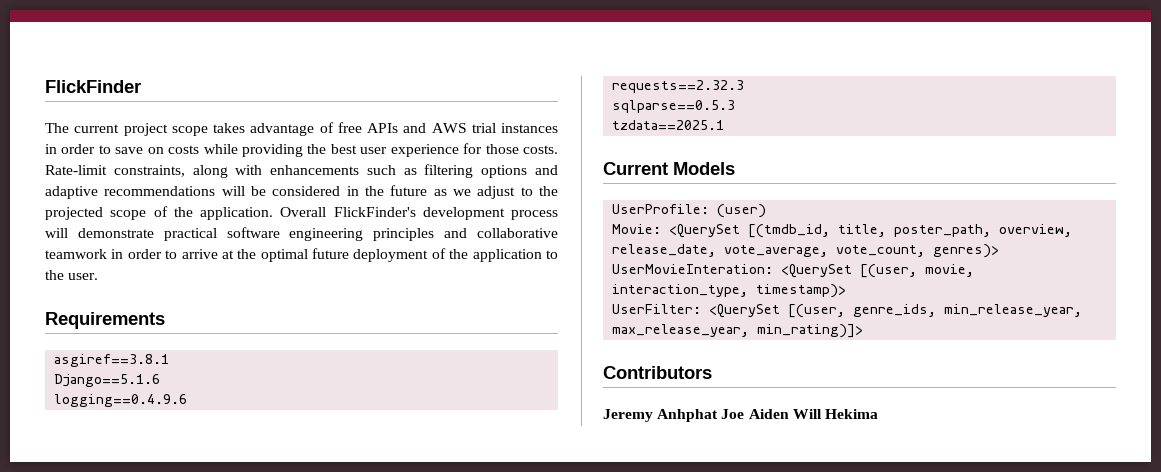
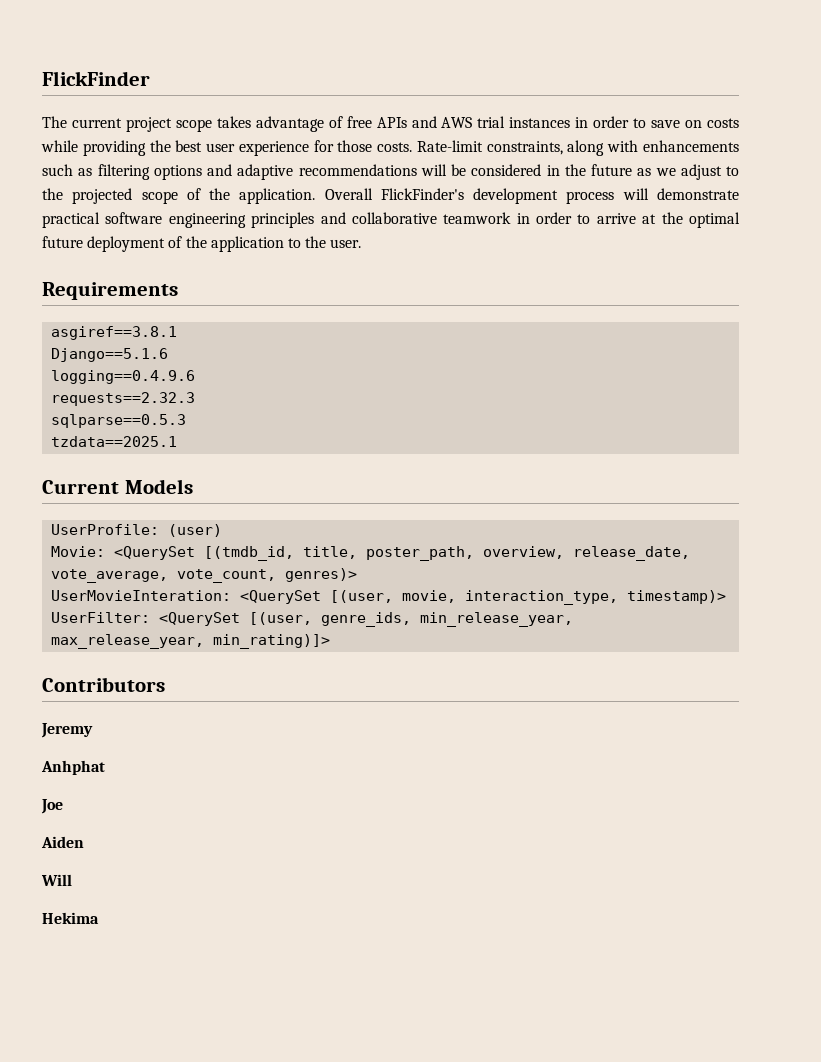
- Jeremy Anhphat Joe Aiden Will Hekima
+ Jeremy
+ Anhphat
+ Joe
+ Aiden
+ Will
+ Hekima

